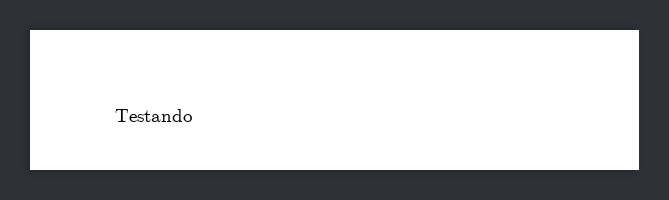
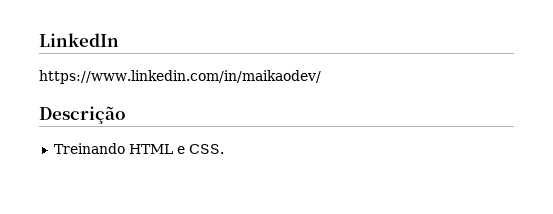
- Testando
+ LinkedIn
+ https://www.linkedin.com/in/maikaodev/
+ Descrição
+ Treinando HTML e CSS.

